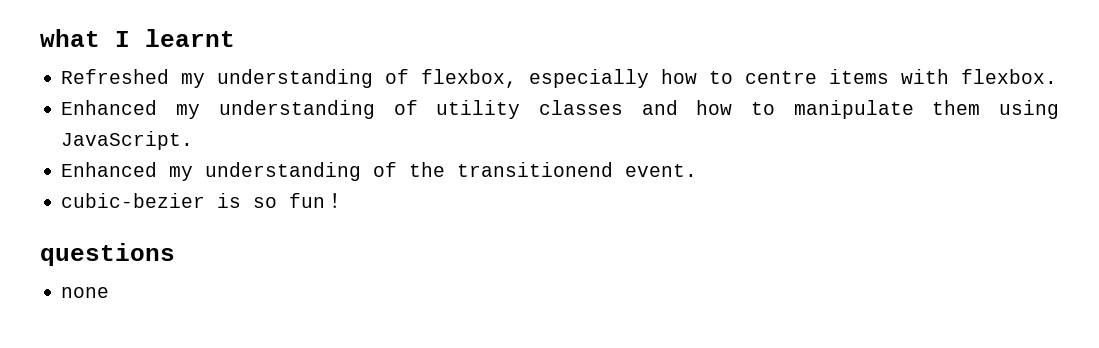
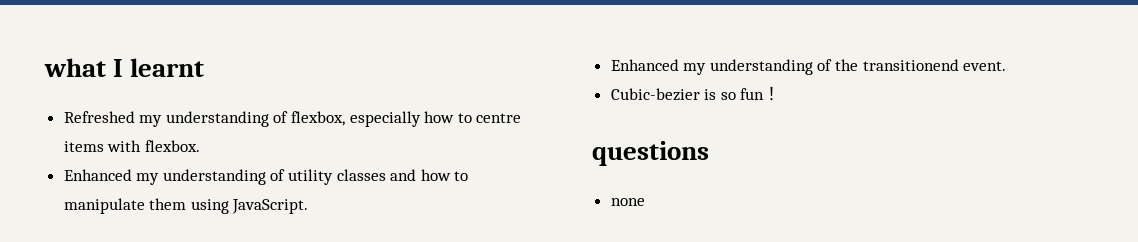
- cubic-bezier is so fun！
+ Cubic-bezier is so fun！

